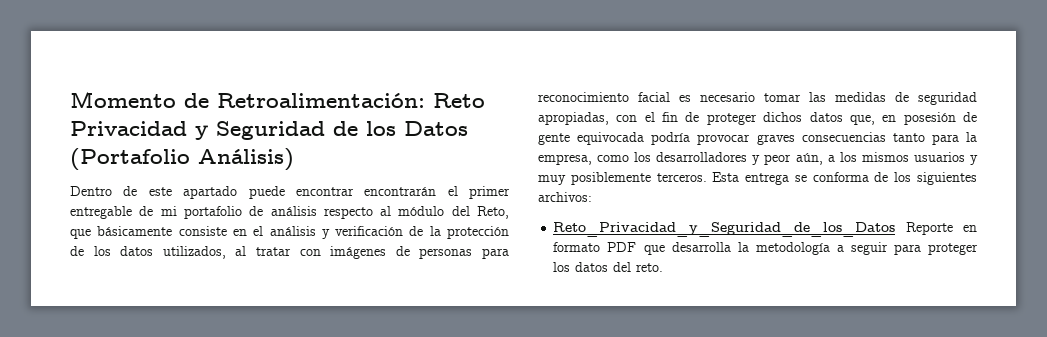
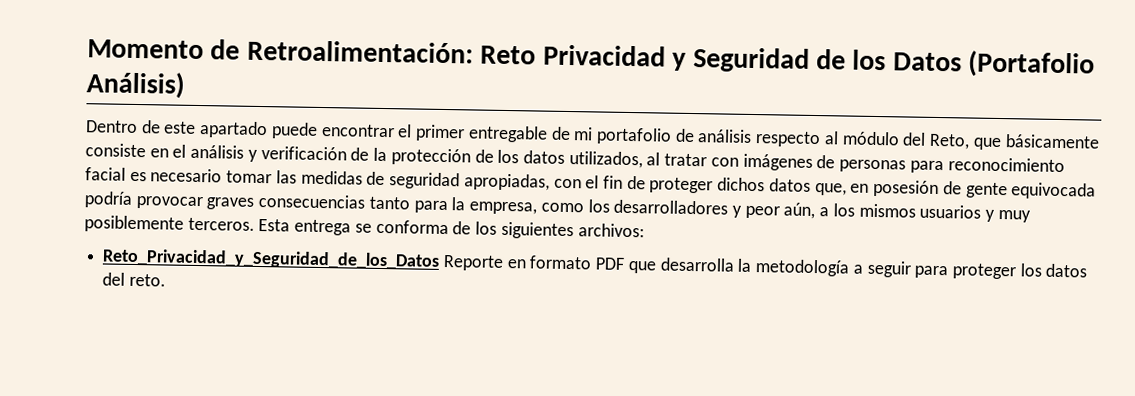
- Dentro de este apartado puede encontrar encontrarán el primer entregable de mi portafolio de análisis respecto al módulo del Reto, que básicamente consiste en el análisis y verificación de la protección de los datos utilizados, al tratar con imágenes de personas para reconocimiento facial es necesario tomar las medidas de seguridad apropiadas, con el fin de proteger dichos datos que, en posesión de gente equivocada podría provocar graves consecuencias tanto para la empresa, como los desarrolladores y peor aún, a los mismos usuarios y muy posiblemente terceros.
+ Dentro de este apartado puede encontrar el primer entregable de mi portafolio de análisis respecto al módulo del Reto, que básicamente consiste en el análisis y verificación de la protección de los datos utilizados, al tratar con imágenes de personas para reconocimiento facial es necesario tomar las medidas de seguridad apropiadas, con el fin de proteger dichos datos que, en posesión de gente equivocada podría provocar graves consecuencias tanto para la empresa, como los desarrolladores y peor aún, a los mismos usuarios y muy posiblemente terceros.

